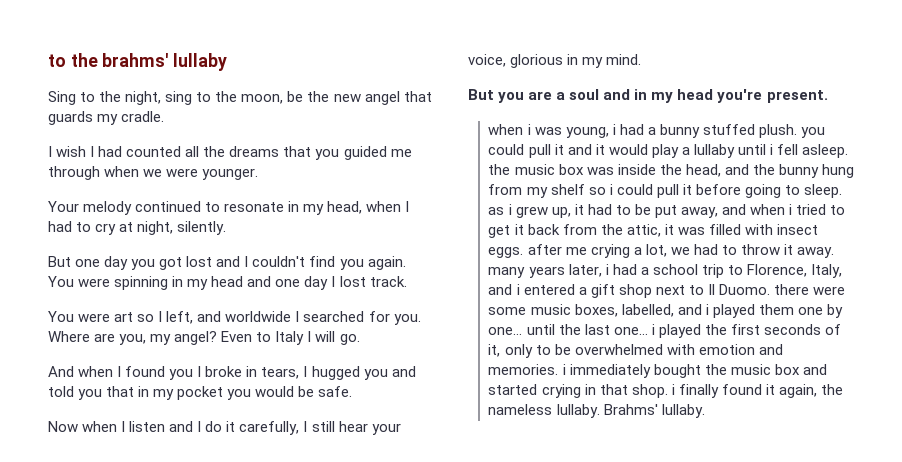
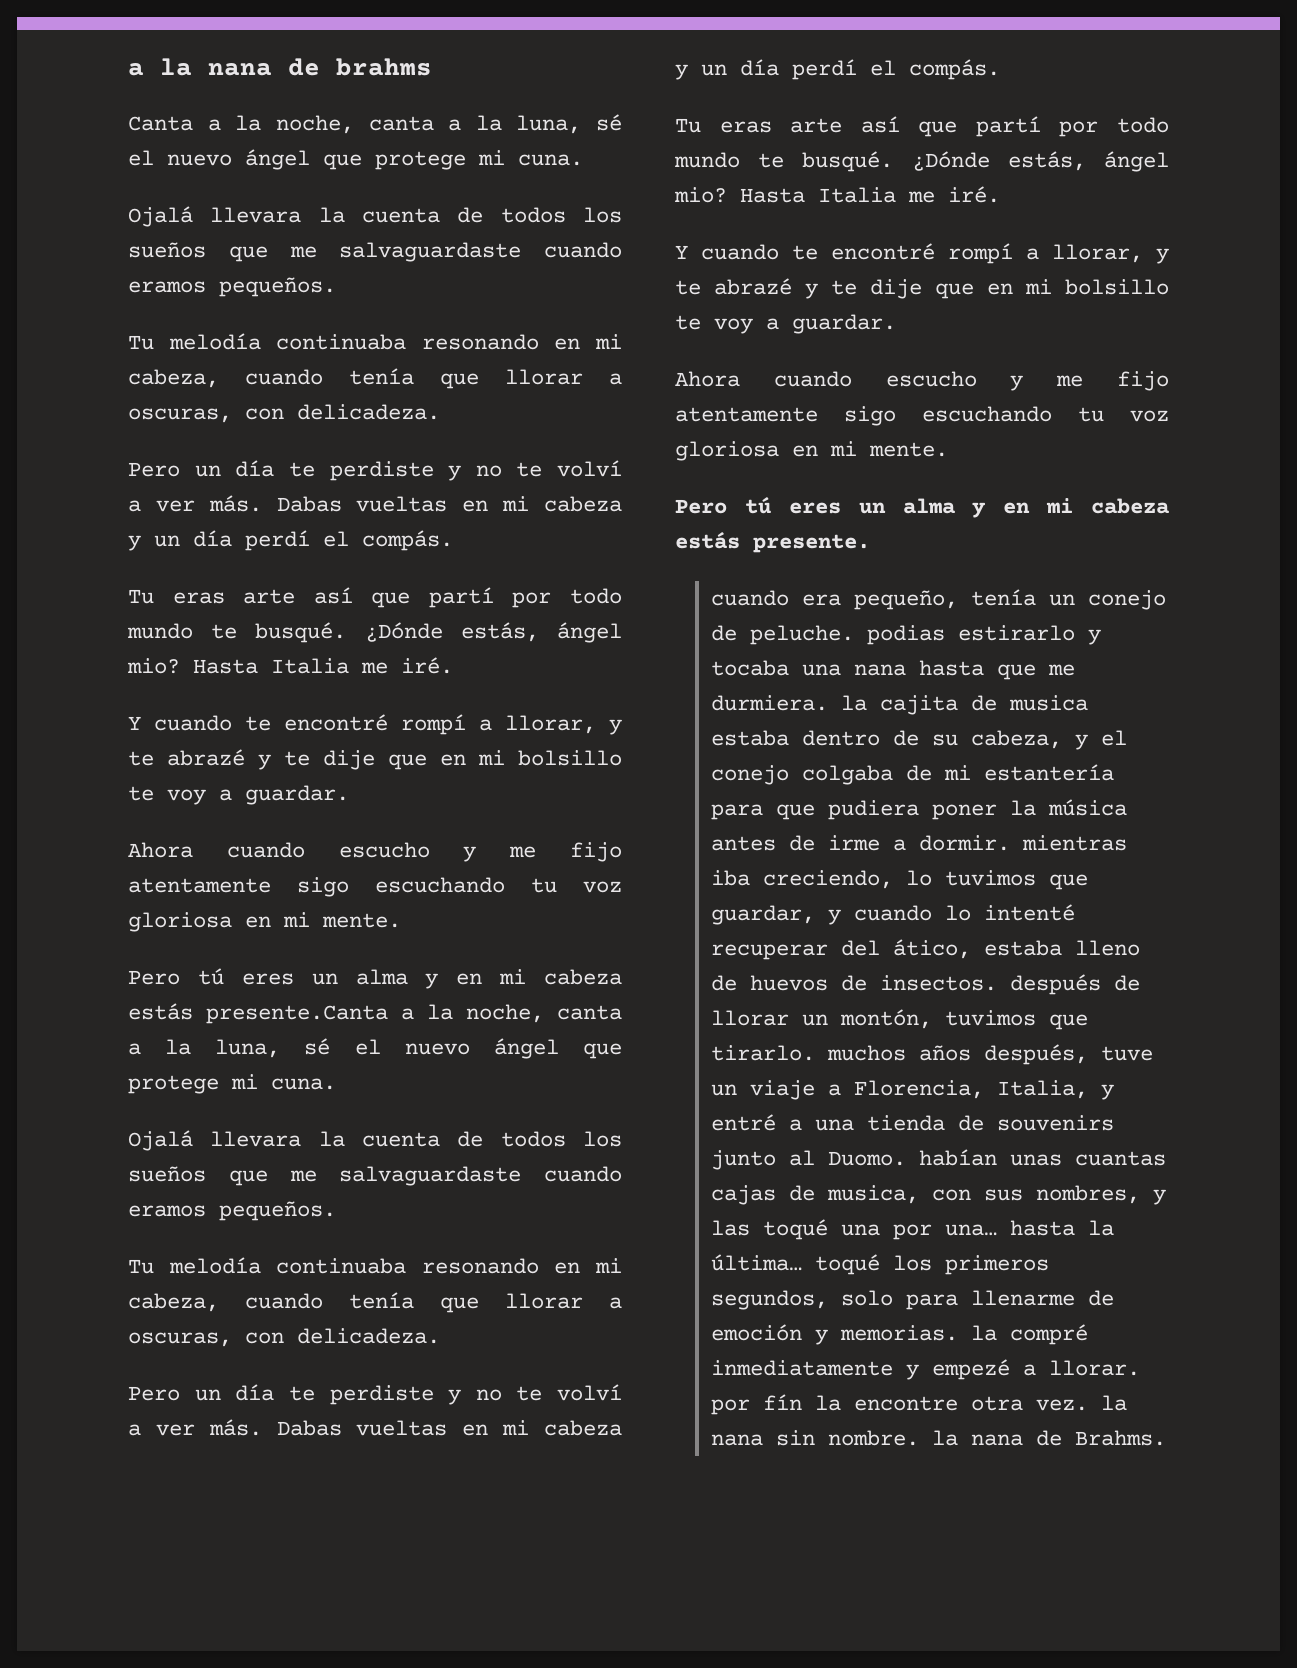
- to the brahms' lullaby
- Sing to the night, sing to the moon, be the new angel that guards my cradle.
- I wish I had counted all the dreams that you guided me through when we were younger.
- Your melody continued to resonate in my head, when I had to cry at night, silently.
- But one day you got lost and I couldn't find you again. You were spinning in my head and one day I lost track.
- You were art so I left, and worldwide I searched for you. Where are you, my angel? Even to Italy I will go.
- And when I found you I broke in tears, I hugged you and told you that in my pocket you would be safe.
- Now when I listen and I do it carefully, I still hear your voice, glorious in my mind.
- But you are a soul and in my head you're present.
- when i was young, i had a bunny stuffed plush. you could pull it and it would play a lullaby until i fell asleep. the music box was inside the head, and the bunny hung from my shelf so i could pull it before going to sleep. as i grew up, it had to be put away, and when i tried to get it back from the attic, it was filled with insect eggs. after me crying a lot, we had to throw it away. many years later, i had a school trip to Florence, Italy, and i entered a gift shop next to Il Duomo. there were some music boxes, labelled, and i played them one by one… until the last one… i played the first seconds of it, only to be overwhelmed with emotion and memories. i immediately bought the music box and started crying in that shop. i finally found it again, the nameless lullaby. Brahms' lullaby.
+ a la nana de brahms
+ Canta a la noche, canta a la luna, sé el nuevo ángel que protege mi cuna.
+ Ojalá llevara la cuenta de todos los sueños que me salvaguardaste cuando eramos pequeños.
+ Tu melodía continuaba resonando en mi cabeza, cuando tenía que llorar a oscuras, con delicadeza.
+ Pero un día te perdiste y no te volví a ver más. Dabas vueltas en mi cabeza y un día perdí el compás.
+ Tu eras arte así que partí por todo mundo te busqué. ¿Dónde estás, ángel mio? Hasta Italia me iré.
+ Y cuando te encontré rompí a llorar, y te abrazé y te dije que en mi bolsillo te voy a guardar.
+ Ahora cuando escucho y me fijo atentamente sigo escuchando tu voz gloriosa en mi mente.
+ Pero tú eres un alma y en mi cabeza estás presente.Canta a la noche, canta a la luna, sé el nuevo ángel que protege mi cuna.
+ Ojalá llevara la cuenta de todos los sueños que me salvaguardaste cuando eramos pequeños.
+ Tu melodía continuaba resonando en mi cabeza, cuando tenía que llorar a oscuras, con delicadeza.
+ Pero un día te perdiste y no te volví a ver más. Dabas vueltas en mi cabeza y un día perdí el compás.
+ Tu eras arte así que partí por todo mundo te busqué. ¿Dónde estás, ángel mio? Hasta Italia me iré.
+ Y cuando te encontré rompí a llorar, y te abrazé y te dije que en mi bolsillo te voy a guardar.
+ Ahora cuando escucho y me fijo atentamente sigo escuchando tu voz gloriosa en mi mente.
+ Pero tú eres un alma y en mi cabeza estás presente.
+ cuando era pequeño, tenía un conejo de peluche. podias estirarlo y tocaba una nana hasta que me durmiera. la cajita de musica estaba dentro de su cabeza, y el conejo colgaba de mi estantería para que pudiera poner la música antes de irme a dormir. mientras iba creciendo, lo tuvimos que guardar, y cuando lo intenté recuperar del ático, estaba lleno de huevos de insectos. después de llorar un montón, tuvimos que tirarlo. muchos años después, tuve un viaje a Florencia, Italia, y entré a una tienda de souvenirs junto al Duomo. habían unas cuantas cajas de musica, con sus nombres, y las toqué una por una… hasta la última… toqué los primeros segundos, solo para llenarme de emoción y memorias. la compré inmediatamente y empezé a llorar. por fín la encontre otra vez. la nana sin nombre. la nana de Brahms.

